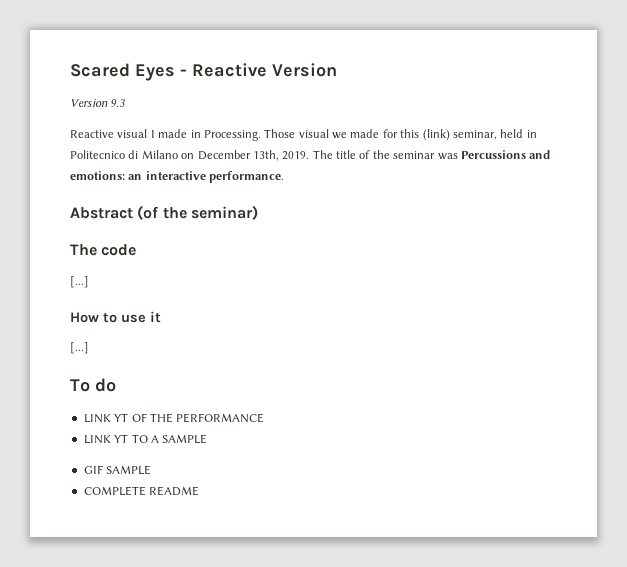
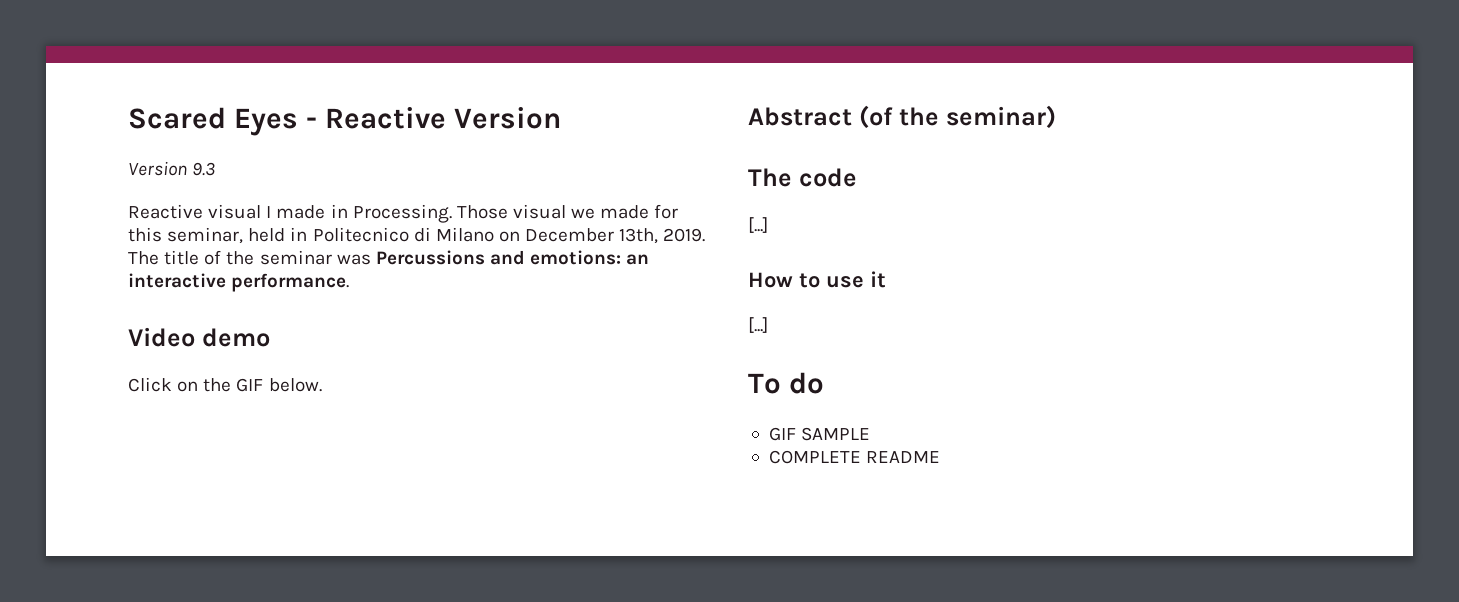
- Those visual we made for this (link) seminar, held in Politecnico di Milano on December 13th, 2019.
+ Those visual we made for this seminar, held in Politecnico di Milano on December 13th, 2019.
+ Video demo
+ Click on the GIF below.
- LINK YT OF THE PERFORMANCE
- LINK YT TO A SAMPLE

